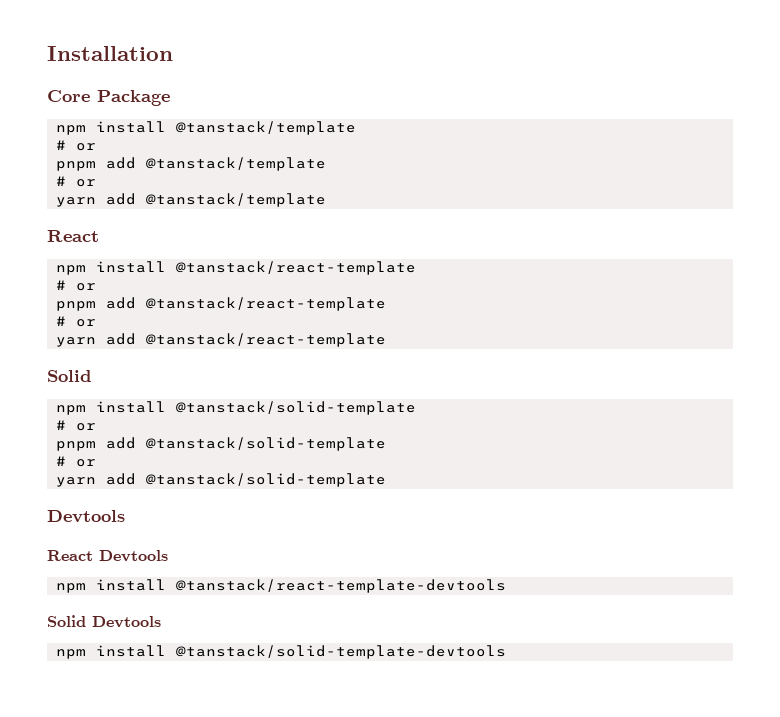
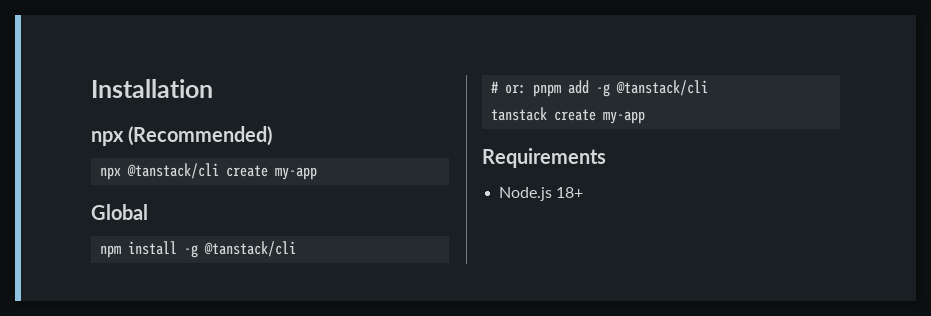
- Core Package
- npm install @tanstack/template
- # or
- pnpm add @tanstack/template
- # or
- yarn add @tanstack/template
- React
- npm install @tanstack/react-template
- # or
- pnpm add @tanstack/react-template
- # or
- yarn add @tanstack/react-template
- Solid
- npm install @tanstack/solid-template
- # or
- pnpm add @tanstack/solid-template
- # or
- yarn add @tanstack/solid-template
- Devtools
- React Devtools
- npm install @tanstack/react-template-devtools
- Solid Devtools
- npm install @tanstack/solid-template-devtools
+ npx (Recommended)
+ npx @tanstack/cli create my-app
+ Global
+ npm install -g @tanstack/cli
+ # or: pnpm add -g @tanstack/cli
+ tanstack create my-app
+ Requirements
+ Node.js 18+

